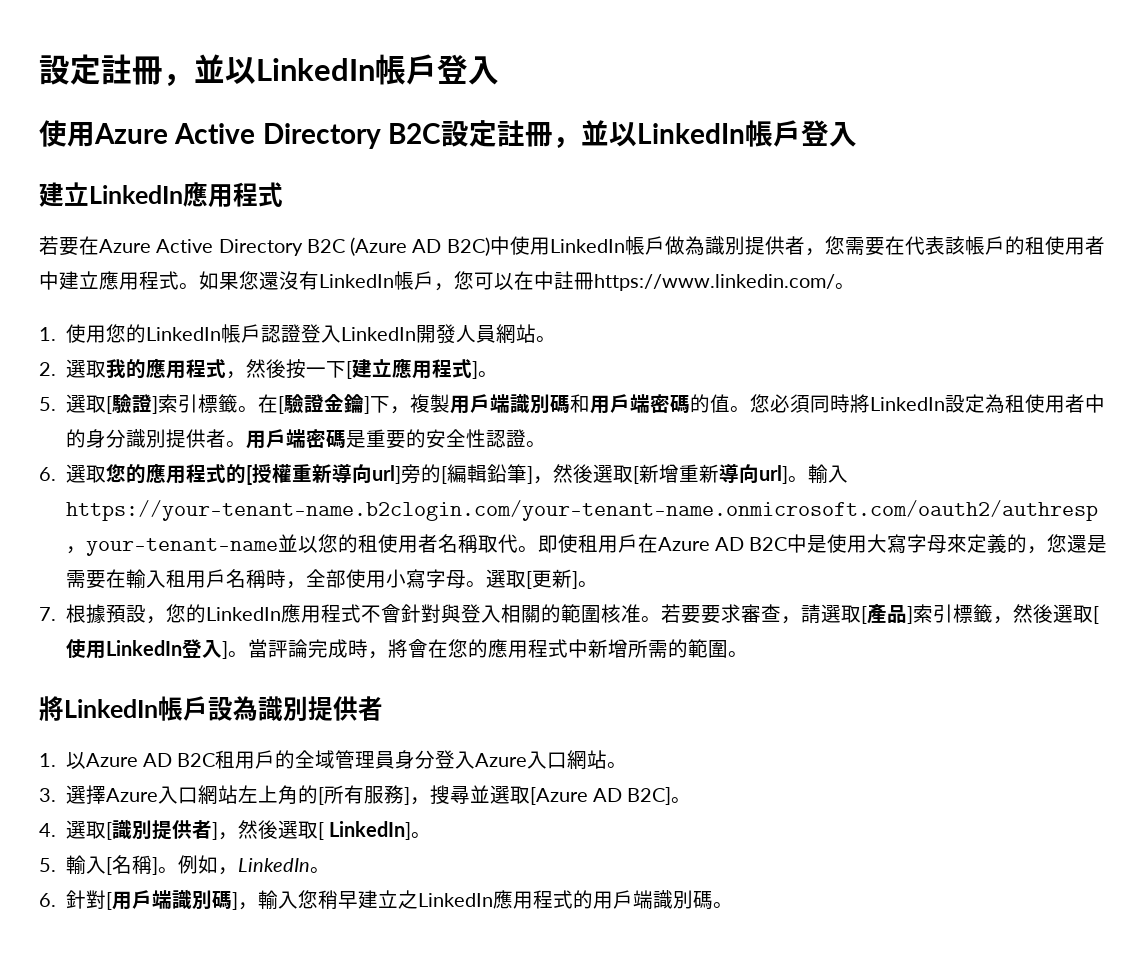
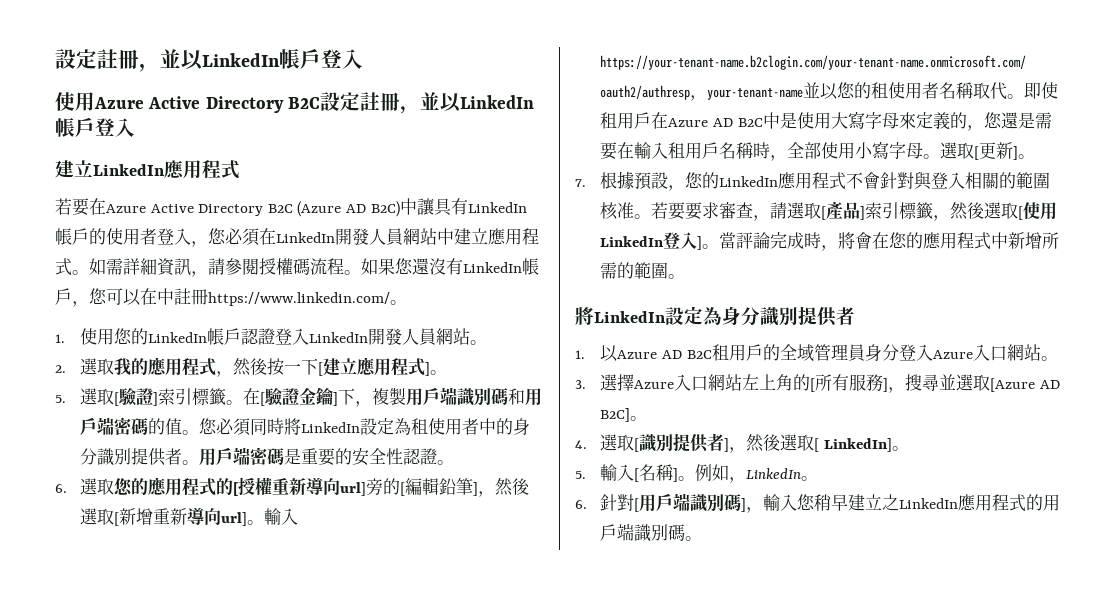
- 若要在Azure Active Directory B2C (Azure AD B2C)中使用LinkedIn帳戶做為識別提供者，您需要在代表該帳戶的租使用者中建立應用程式。
+ 若要在Azure Active Directory B2C (Azure AD B2C)中讓具有LinkedIn帳戶的使用者登入，您必須在LinkedIn開發人員網站中建立應用程式。
- 如果您還沒有LinkedIn帳戶，您可以在中註冊https://www.linkedin.com/。
+ 如需詳細資訊，請參閱授權碼流程。如果您還沒有LinkedIn帳戶，您可以在中註冊https://www.linkedin.com/。
- 將LinkedIn帳戶設為識別提供者
+ 將LinkedIn設定為身分識別提供者

